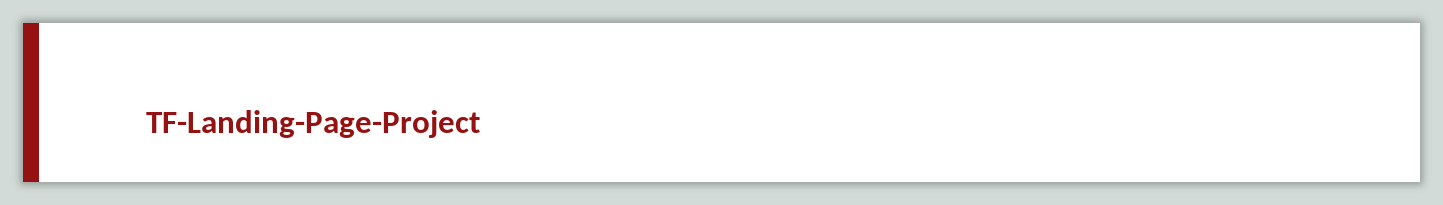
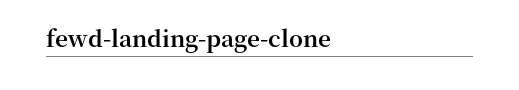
- TF-Landing-Page-Project
+ fewd-landing-page-clone

